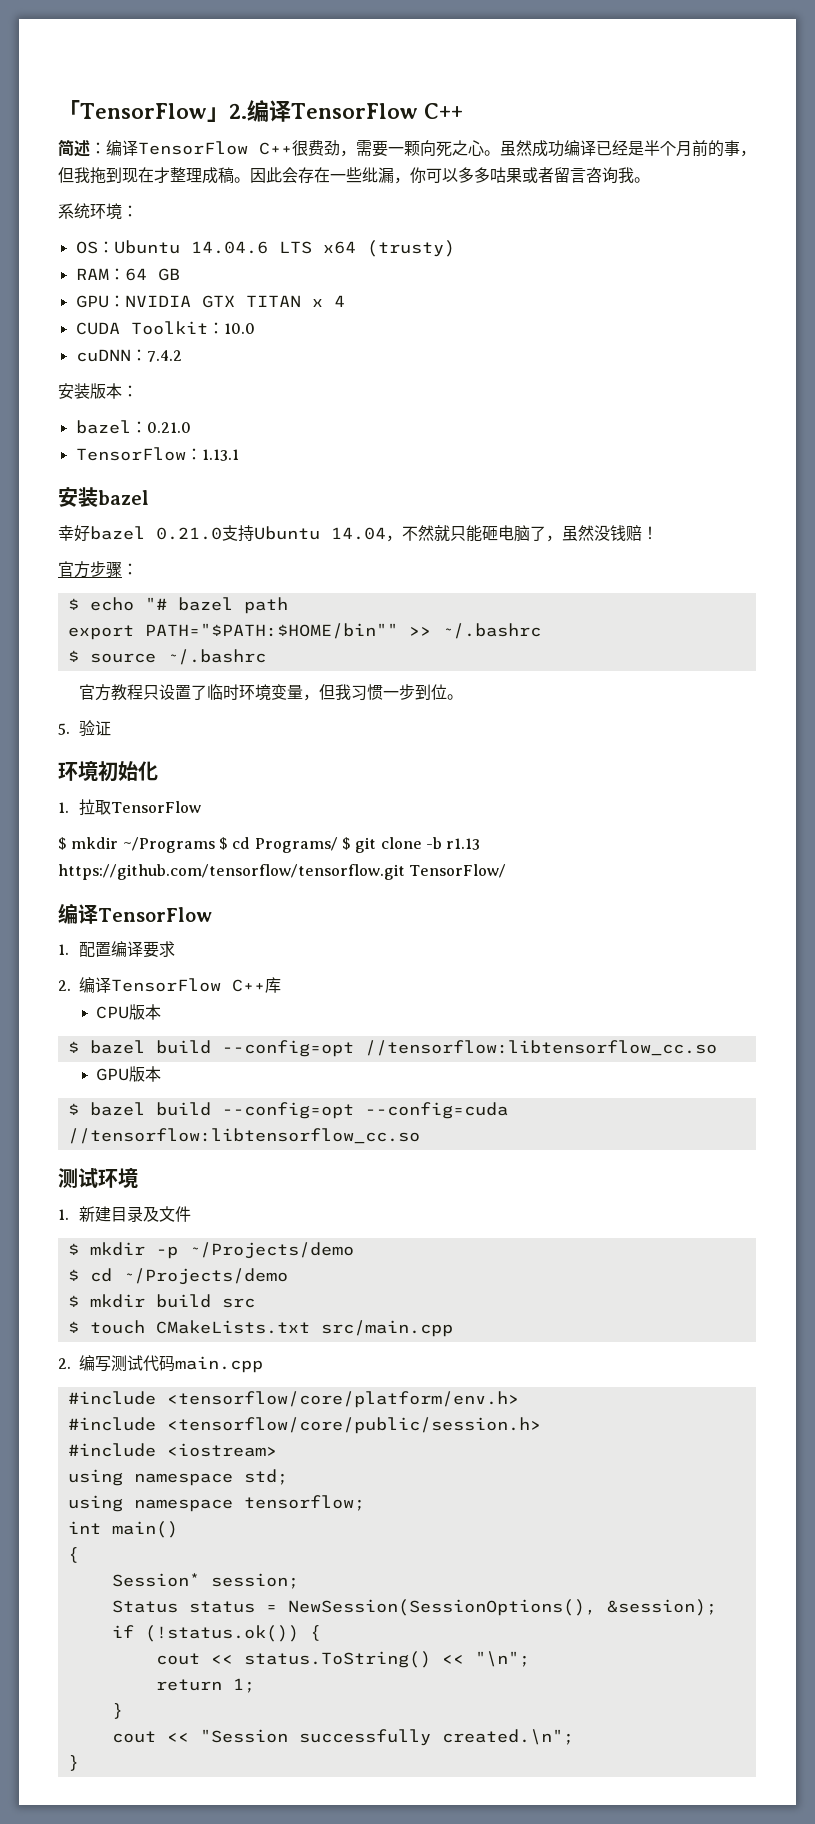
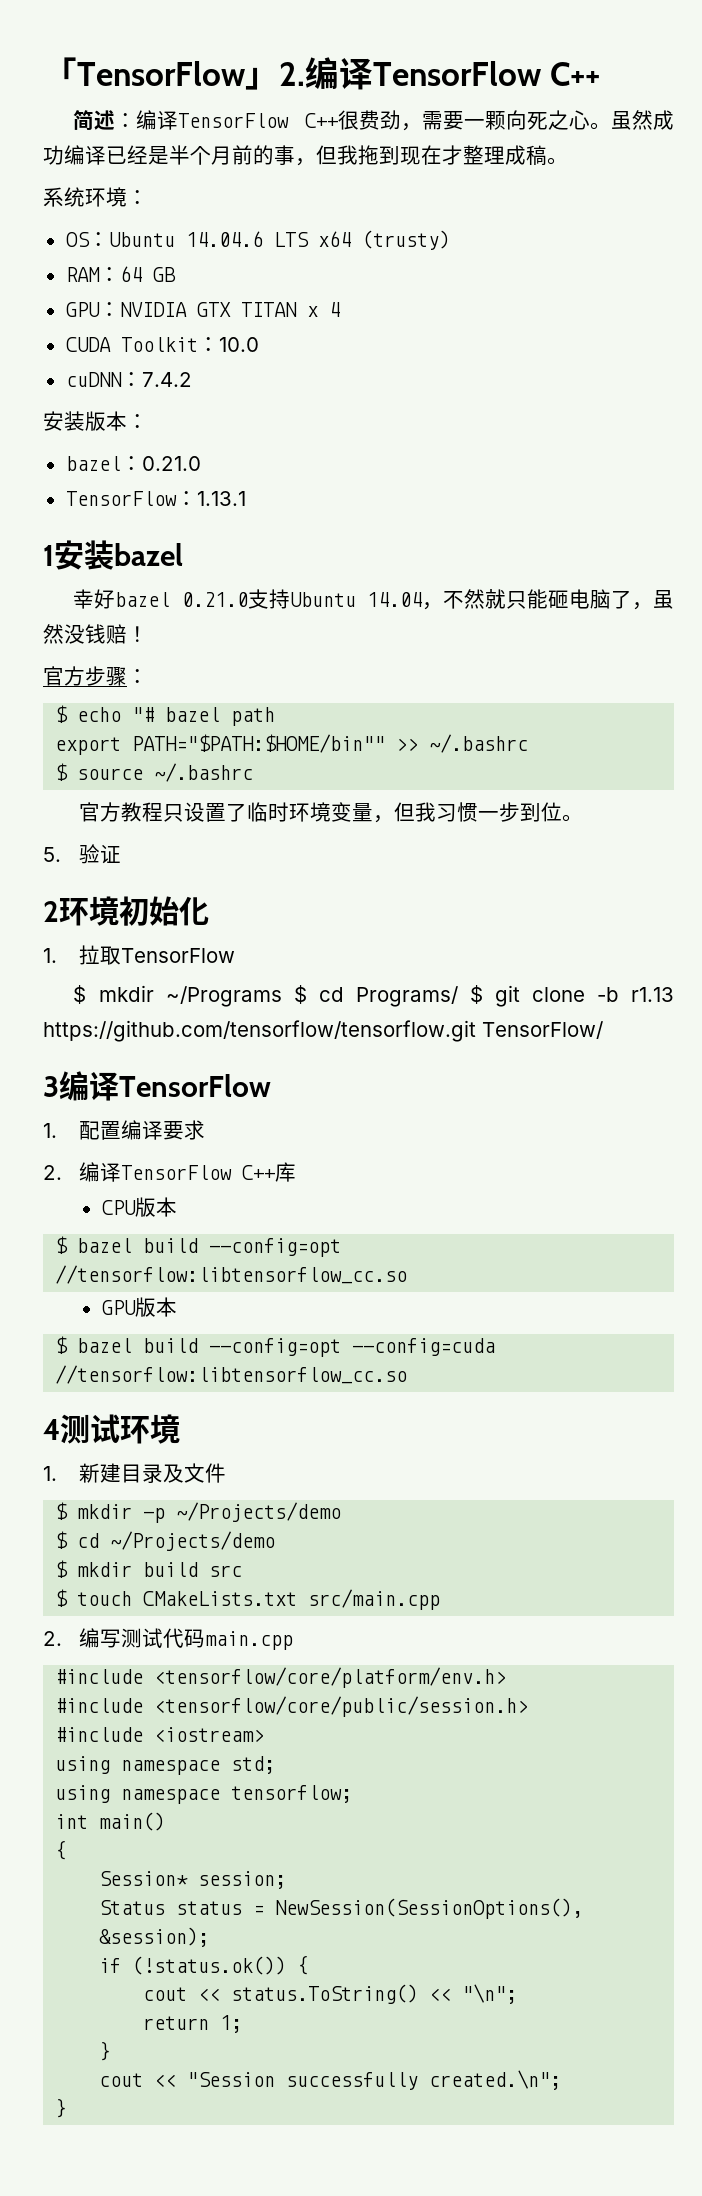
- 因此会存在一些纰漏，你可以多多咕果或者留言咨询我。
- 安装bazel
+ 1安装bazel
- 环境初始化
+ 2环境初始化
  $ mkdir ~/Programs $ cd Programs/ $ git clone -b r1.13 https://github.com/tensorflow/tensorflow.git TensorFlow/
- 编译TensorFlow
+ 3编译TensorFlow
- 测试环境
+ 4测试环境

